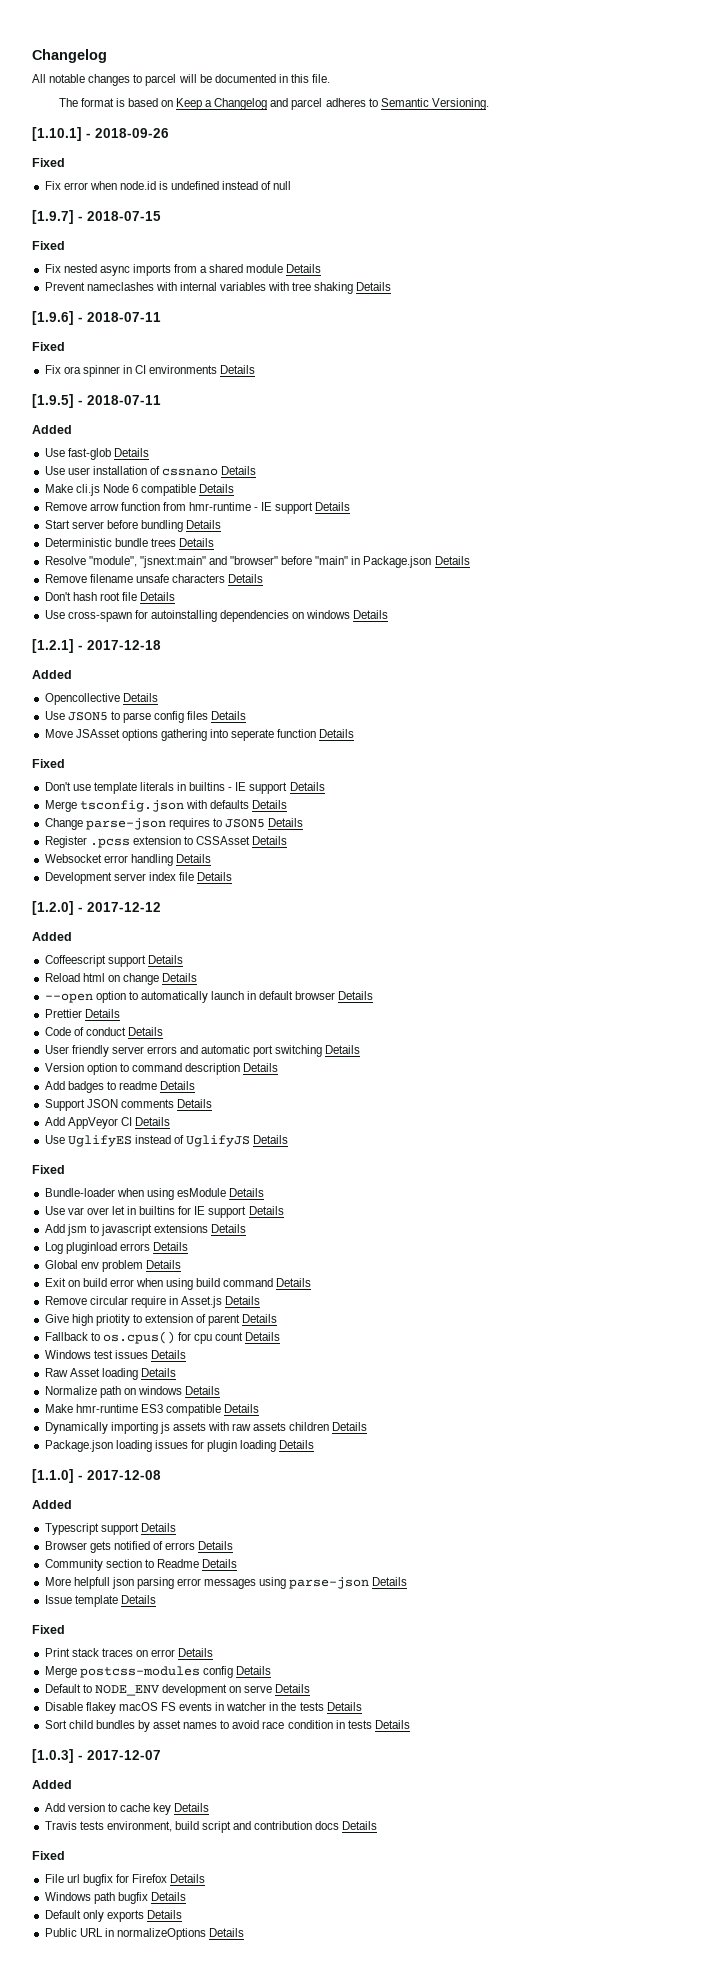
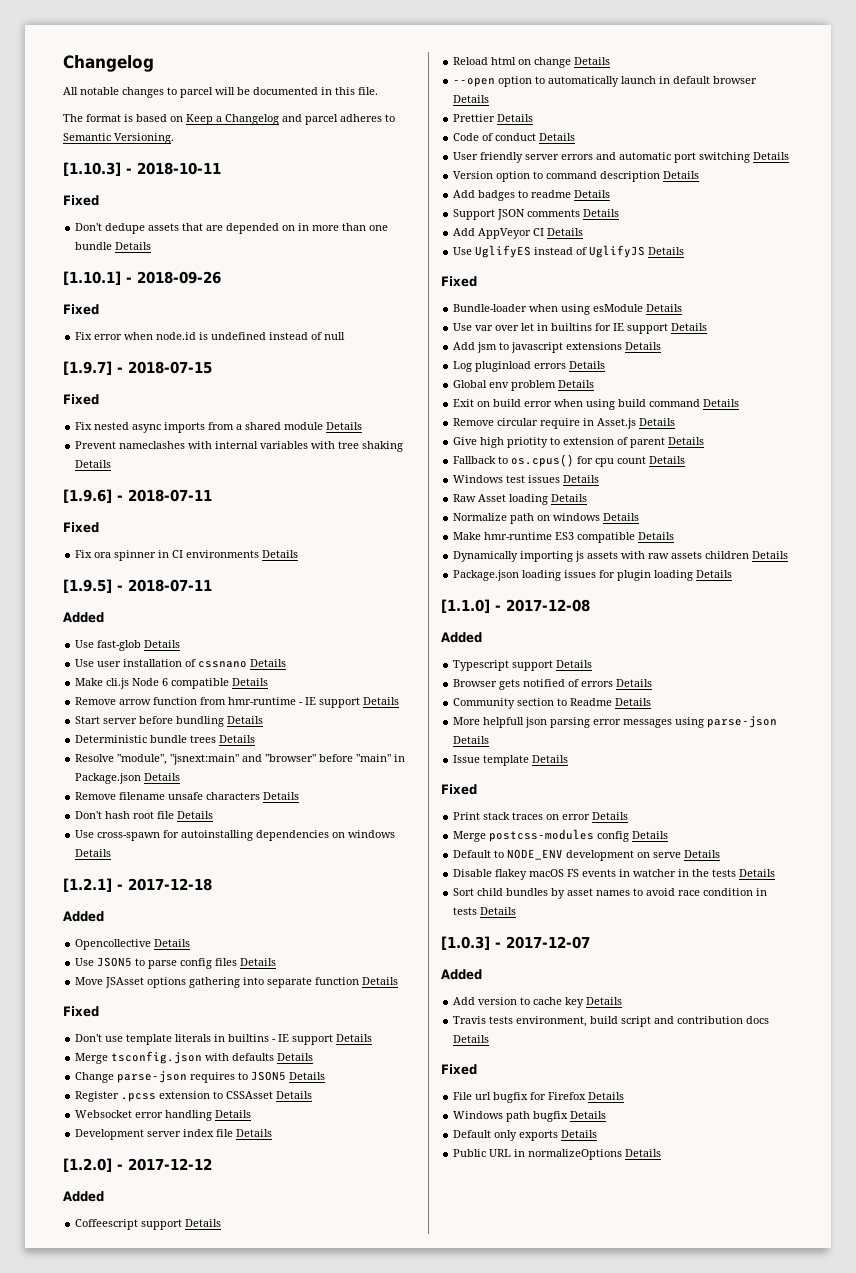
+ [1.10.3] - 2018-10-11
+ Fixed
+ Don't dedupe assets that are depended on in more than one bundle Details
- Move JSAsset options gathering into seperate function Details
+ Move JSAsset options gathering into separate function Details

